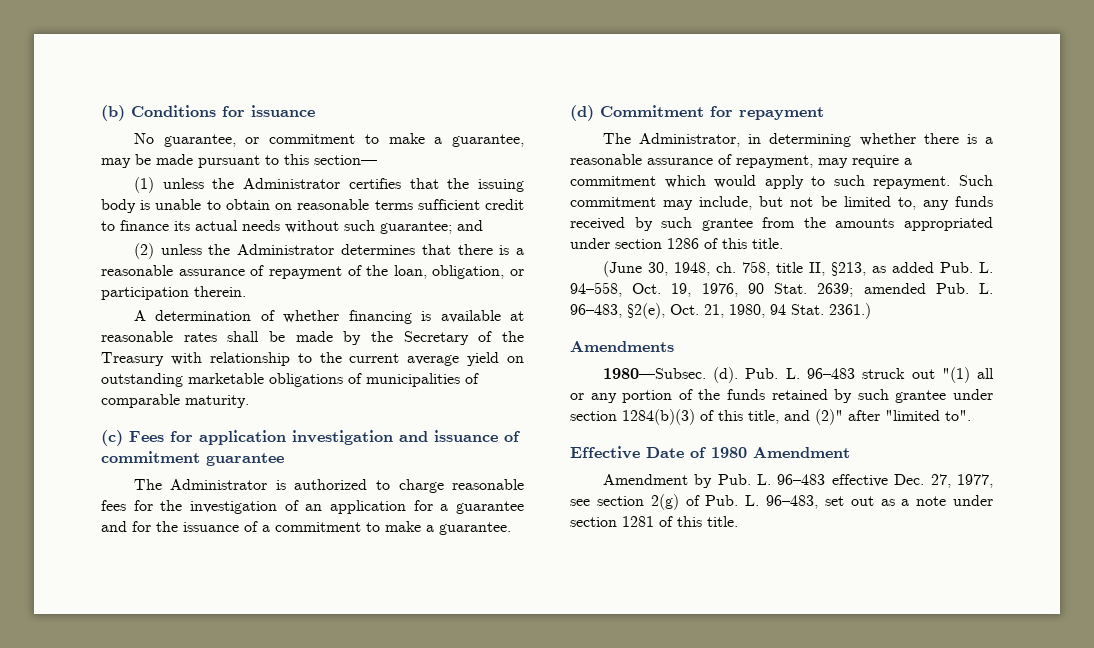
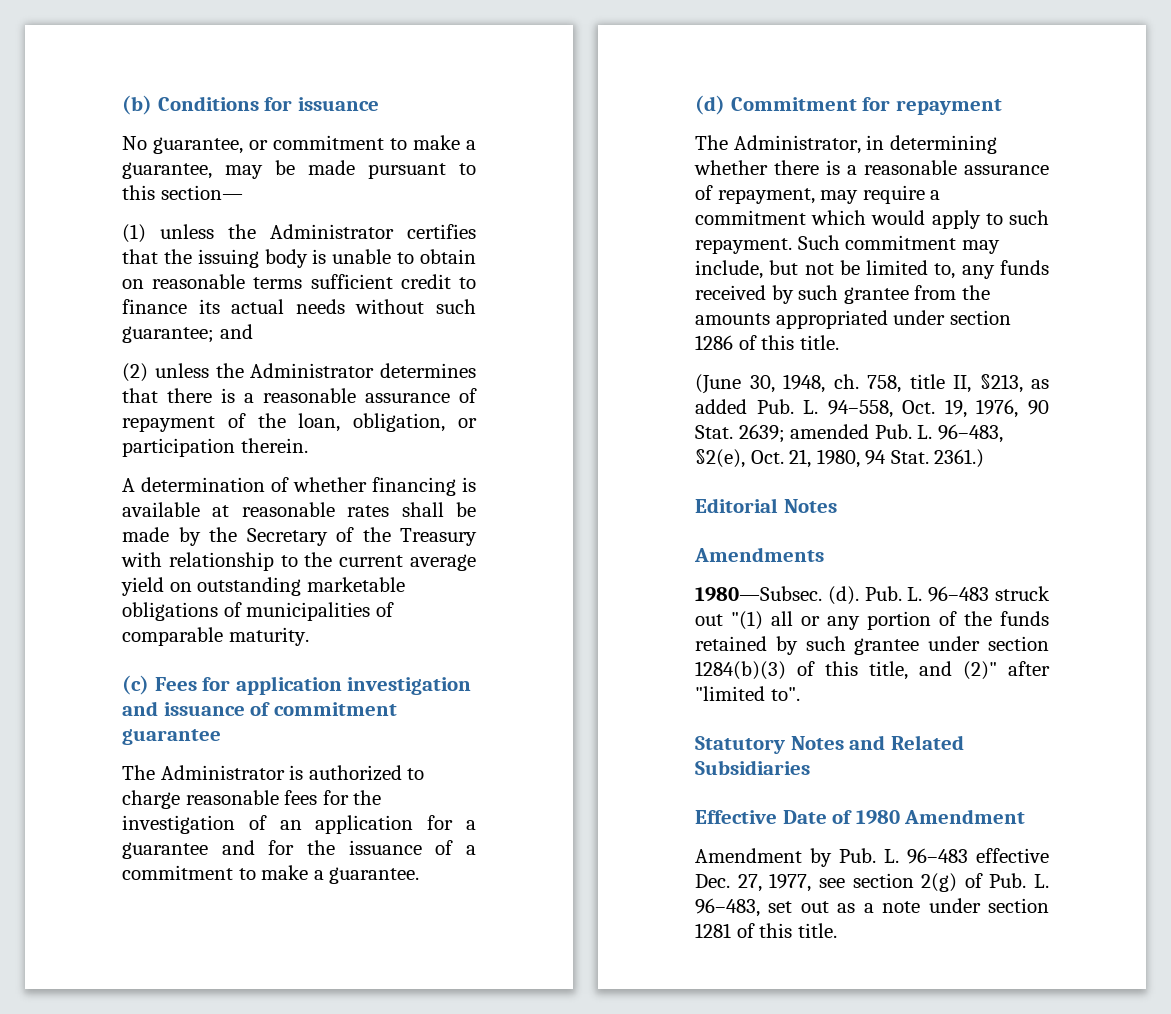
+ Editorial Notes
+ Statutory Notes and Related Subsidiaries

